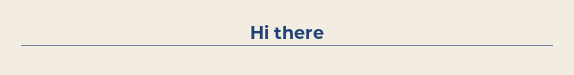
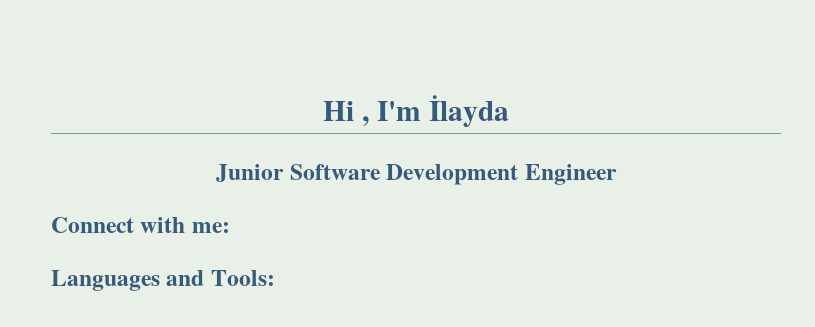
- Hi there
+ Hi , I'm İlayda
+ Junior Software Development Engineer
+ Connect with me:
+ Languages and Tools:

